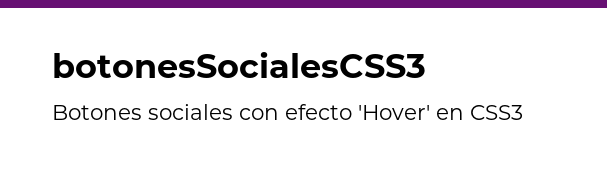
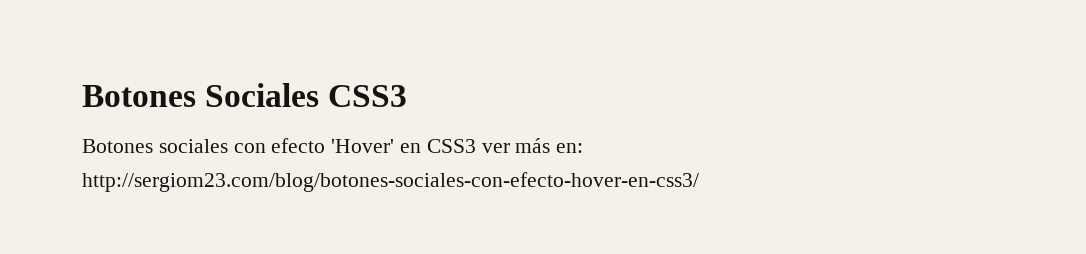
- botonesSocialesCSS3
+ Botones Sociales CSS3
- Botones sociales con efecto 'Hover' en CSS3
+ Botones sociales con efecto 'Hover' en CSS3 ver más en: http://sergiom23.com/blog/botones-sociales-con-efecto-hover-en-css3/

